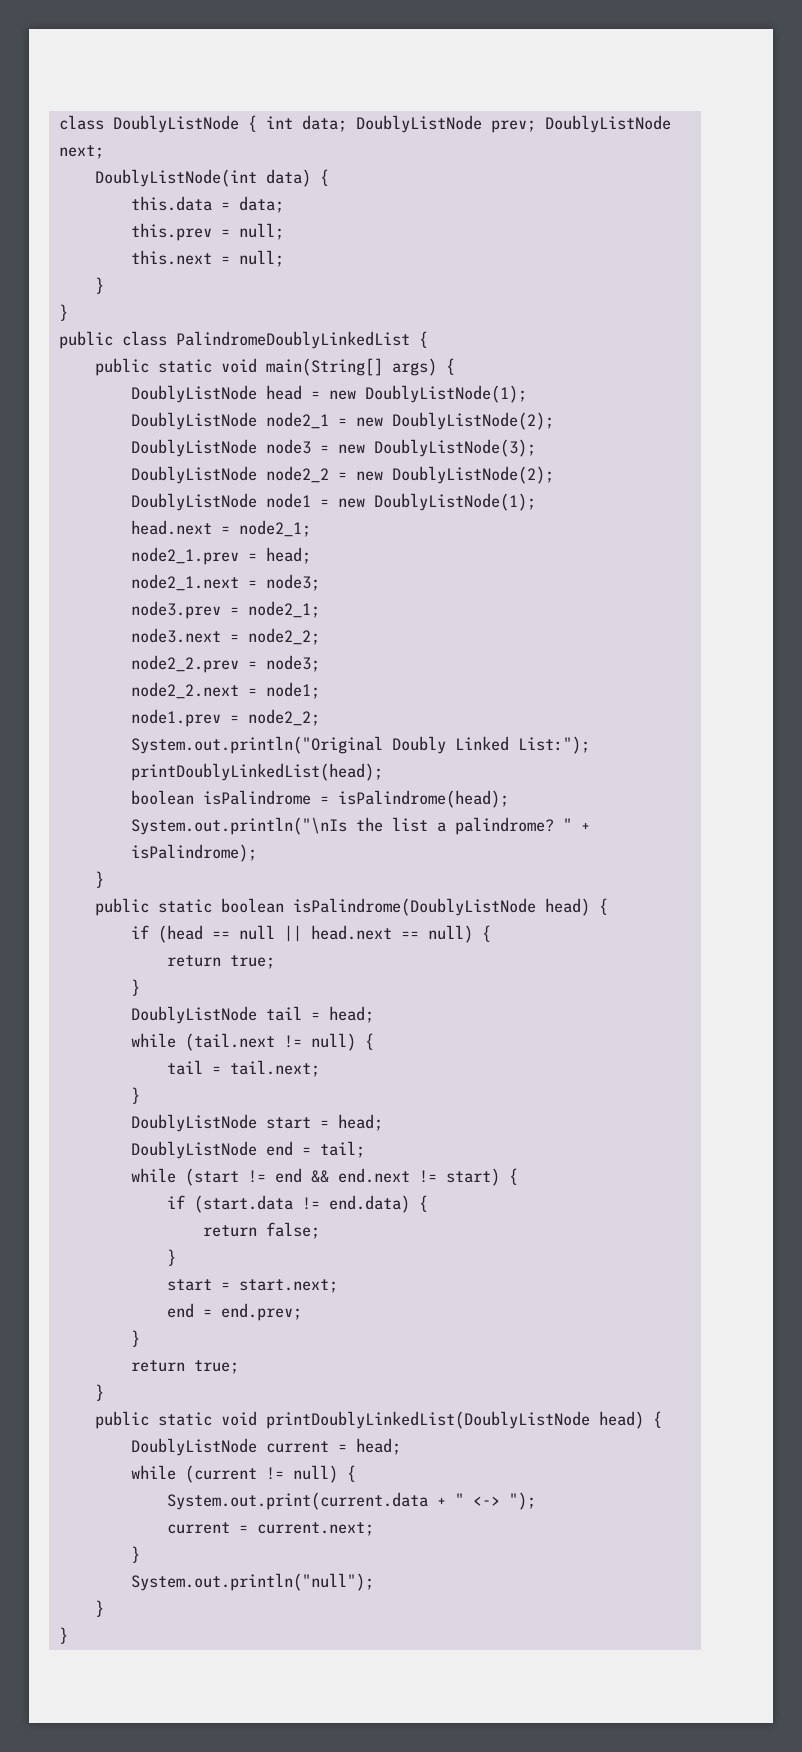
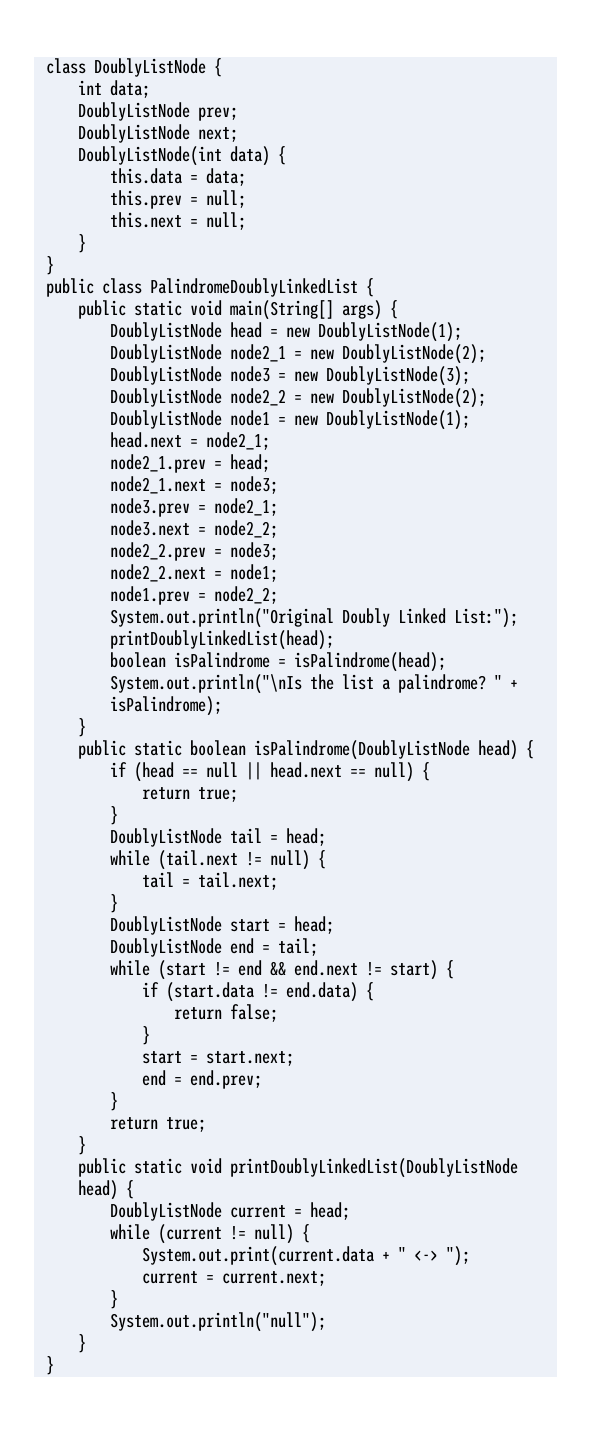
- class DoublyListNode { int data; DoublyListNode prev; DoublyListNode next;
+ class DoublyListNode {
+ int data;
+ DoublyListNode prev;
+ DoublyListNode next;

